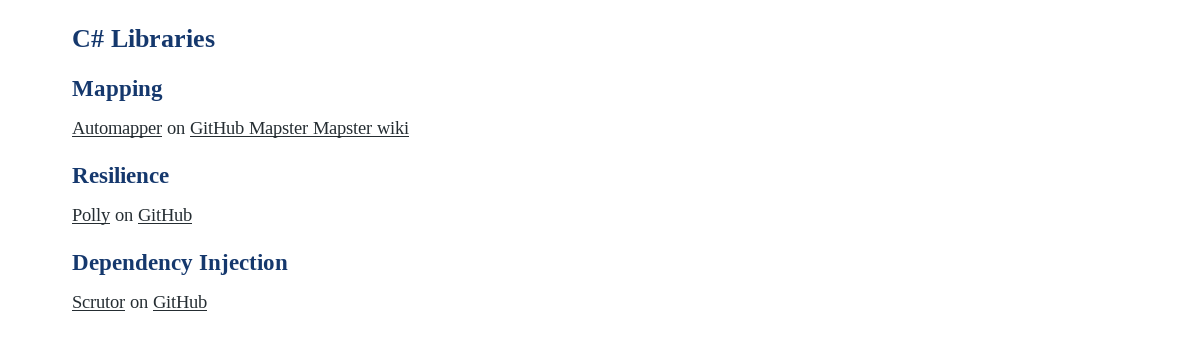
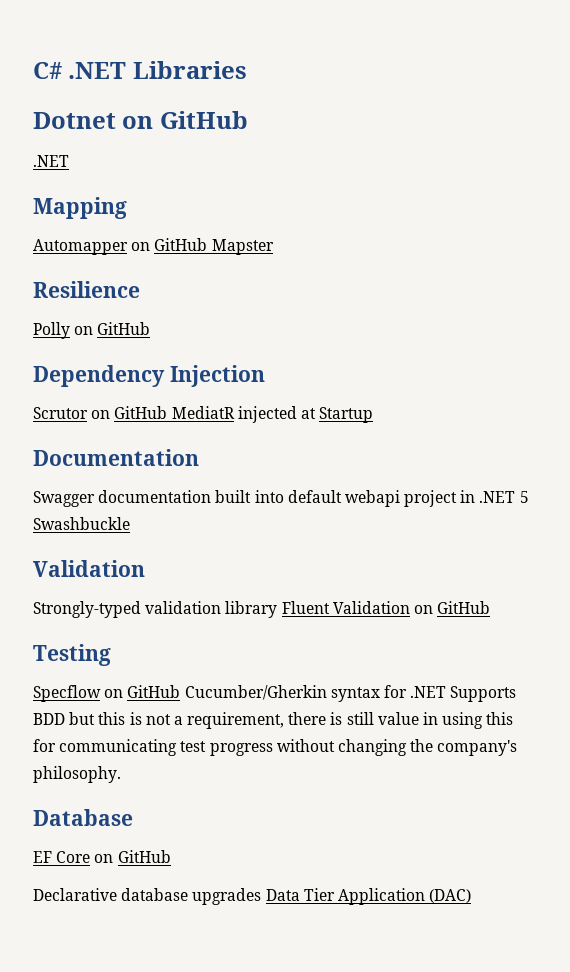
- C# Libraries
+ C# .NET Libraries
+ Dotnet on GitHub
+ .NET
- Automapper on GitHub Mapster Mapster wiki
+ Automapper on GitHub Mapster
- Scrutor on GitHub
+ Scrutor on GitHub MediatR injected at Startup
+ Documentation
+ Swagger documentation built into default webapi project in .NET 5 Swashbuckle
+ Validation
+ Strongly-typed validation library Fluent Validation on GitHub
+ Testing
+ Specflow on GitHub Cucumber/Gherkin syntax for .NET Supports BDD but this is not a requirement, there is still value in using this for communicating test progress without changing the company's philosophy.
+ Database
+ EF Core on GitHub
+ Declarative database upgrades Data Tier Application (DAC)

